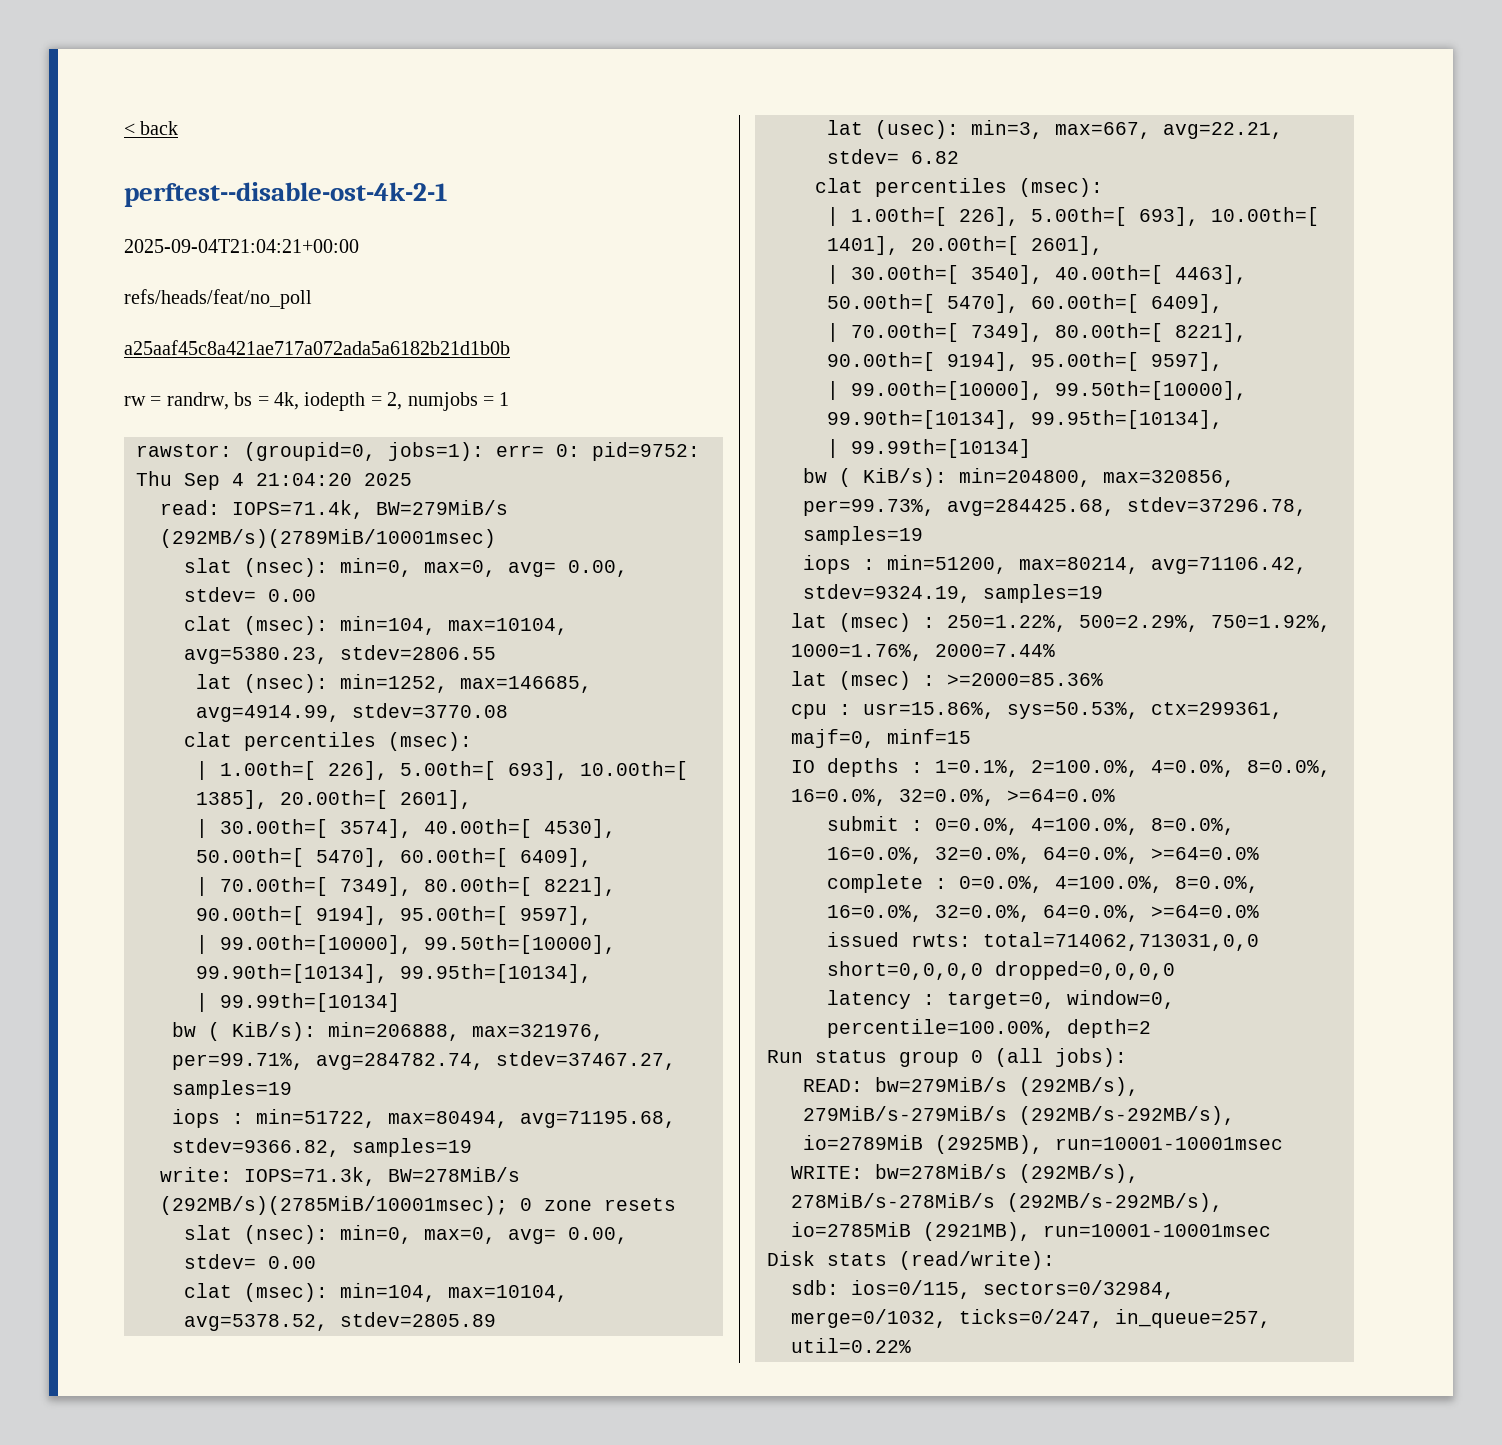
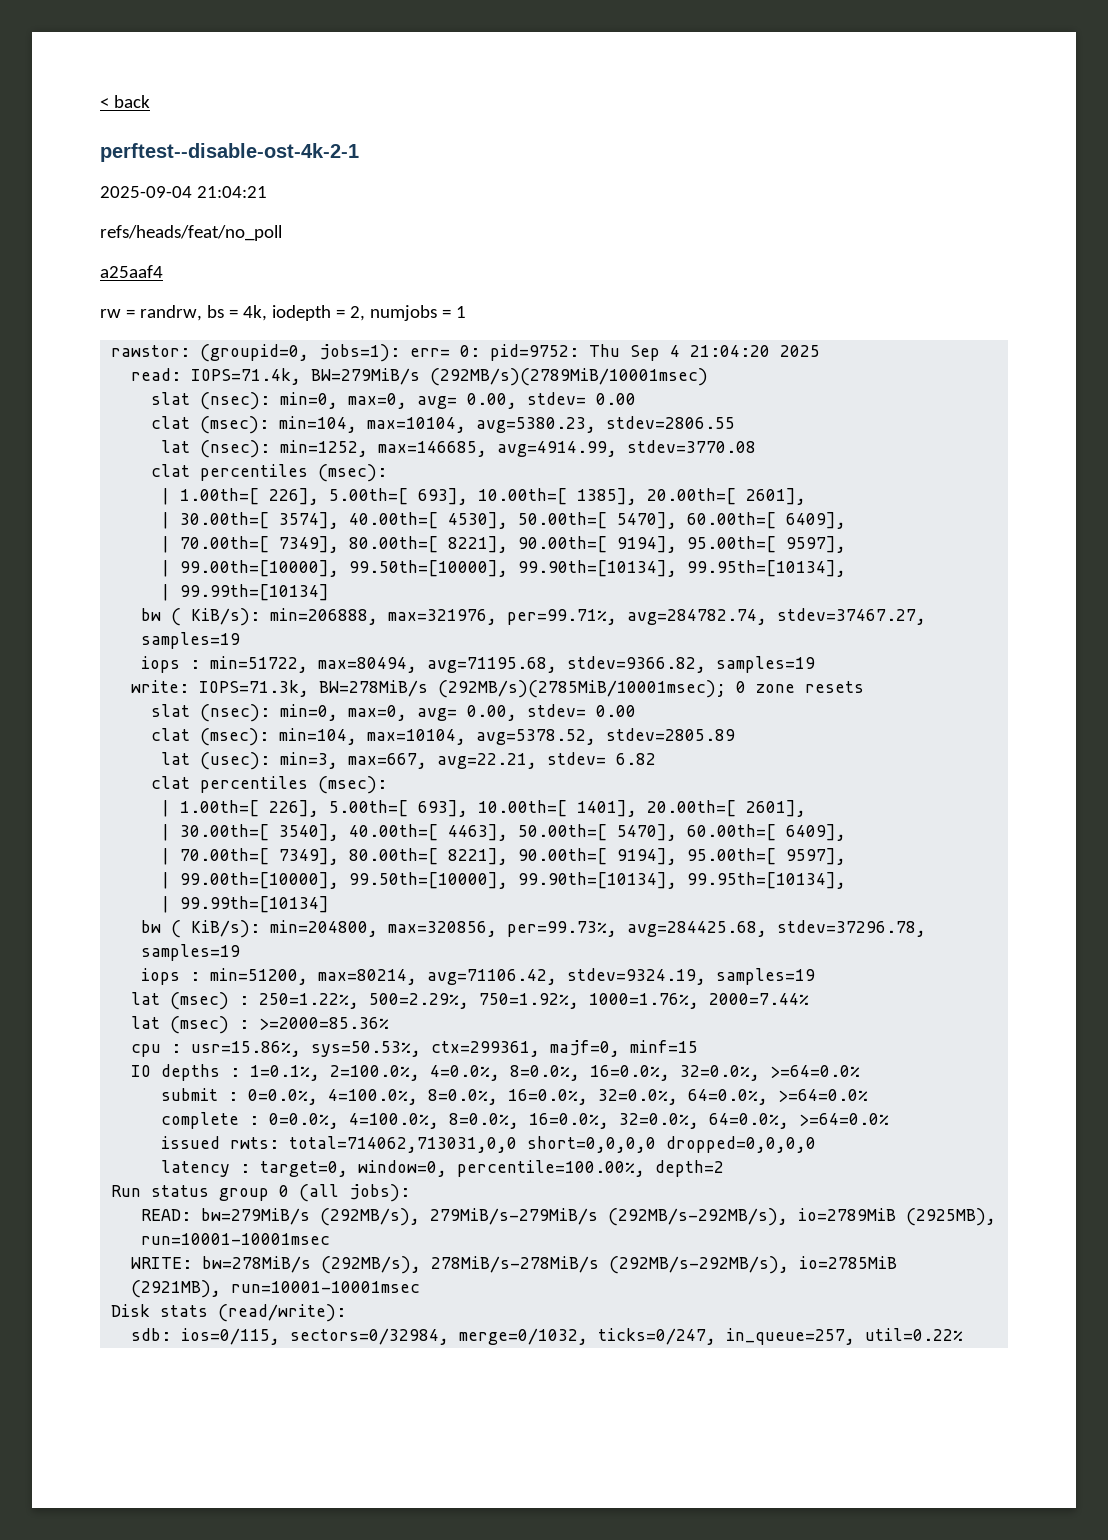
- 2025-09-04T21:04:21+00:00
+ 2025-09-04 21:04:21
- a25aaf45c8a421ae717a072ada5a6182b21d1b0b
+ a25aaf4

